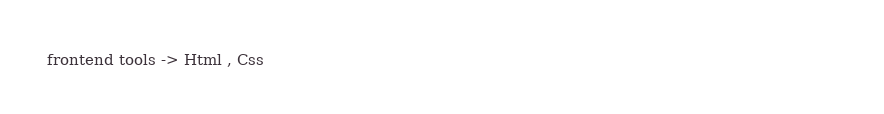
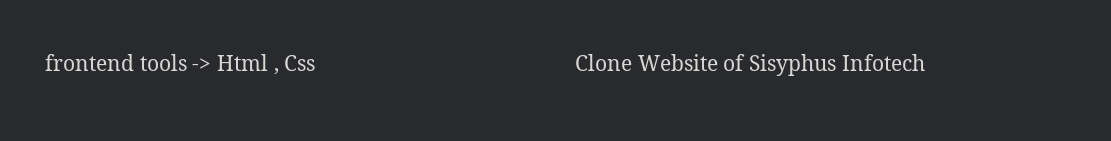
+ Clone Website of Sisyphus Infotech

